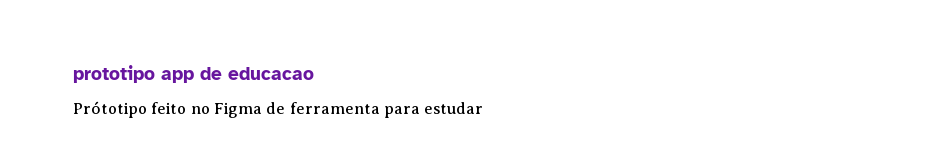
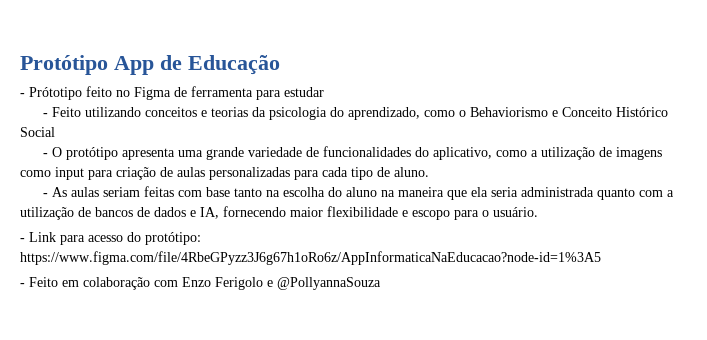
- prototipo app de educacao
- Prótotipo feito no Figma de ferramenta para estudar
+ Protótipo App de Educação
+ - Prótotipo feito no Figma de ferramenta para estudar
+ - Feito utilizando conceitos e teorias da psicologia do aprendizado, como o Behaviorismo e Conceito Histórico Social
+ - O protótipo apresenta uma grande variedade de funcionalidades do aplicativo, como a utilização de imagens como input para criação de aulas personalizadas para cada tipo de aluno.
+ - As aulas seriam feitas com base tanto na escolha do aluno na maneira que ela seria administrada quanto com a utilização de bancos de dados e IA, fornecendo maior flexibilidade e escopo para o usuário.
+ - Link para acesso do protótipo: https://www.figma.com/file/4RbeGPyzz3J6g67h1oRo6z/AppInformaticaNaEducacao?node-id=1%3A5
+ - Feito em colaboração com Enzo Ferigolo e @PollyannaSouza

